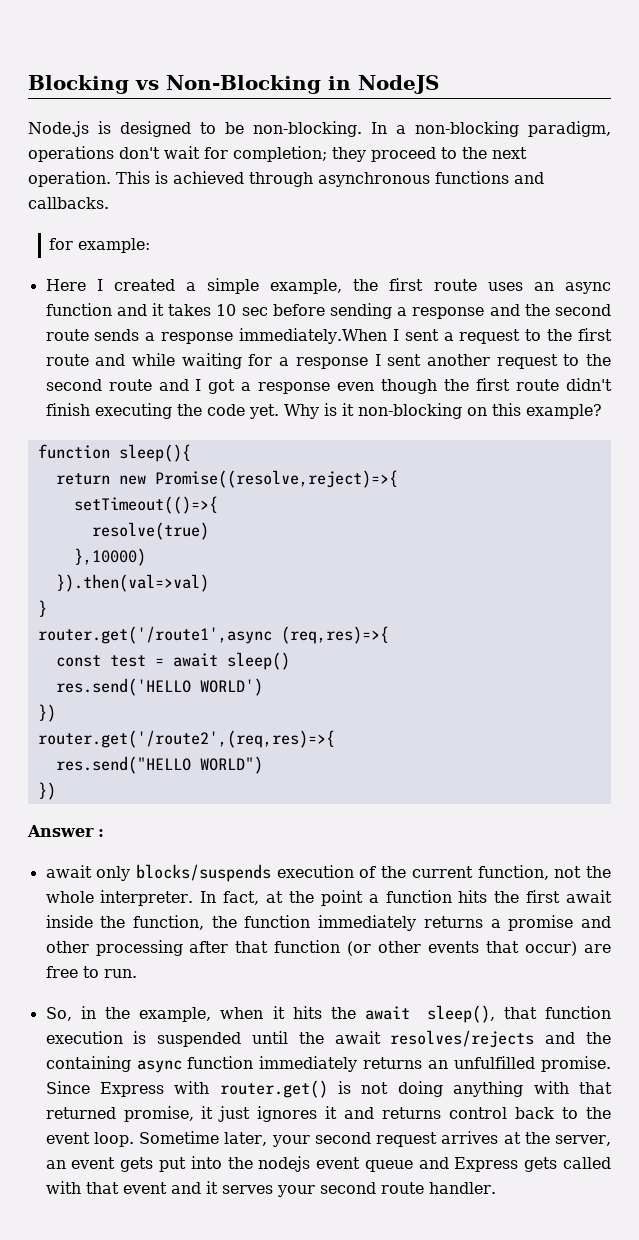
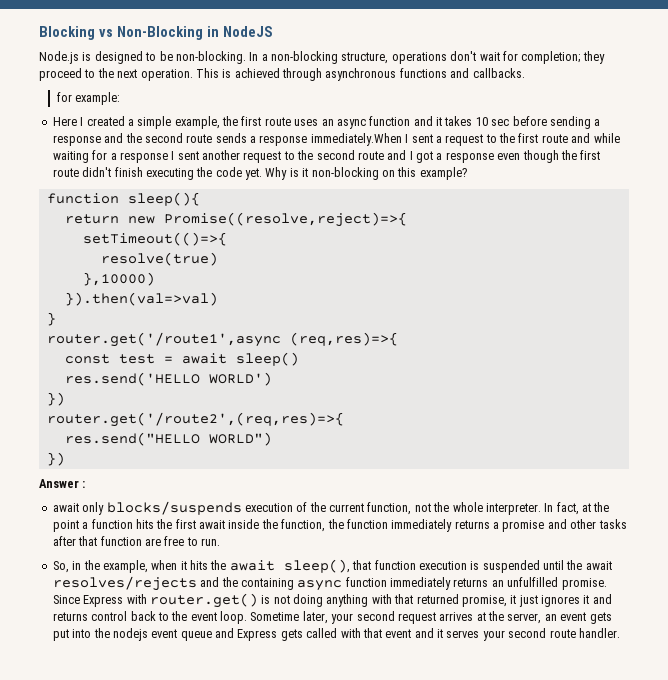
- In a non-blocking paradigm, operations don't wait for completion; they proceed to the next operation.
+ In a non-blocking structure, operations don't wait for completion; they proceed to the next operation.
- In fact, at the point a function hits the first await inside the function, the function immediately returns a promise and other processing after that function (or other events that occur) are free to run.
+ In fact, at the point a function hits the first await inside the function, the function immediately returns a promise and other tasks after that function are free to run.

